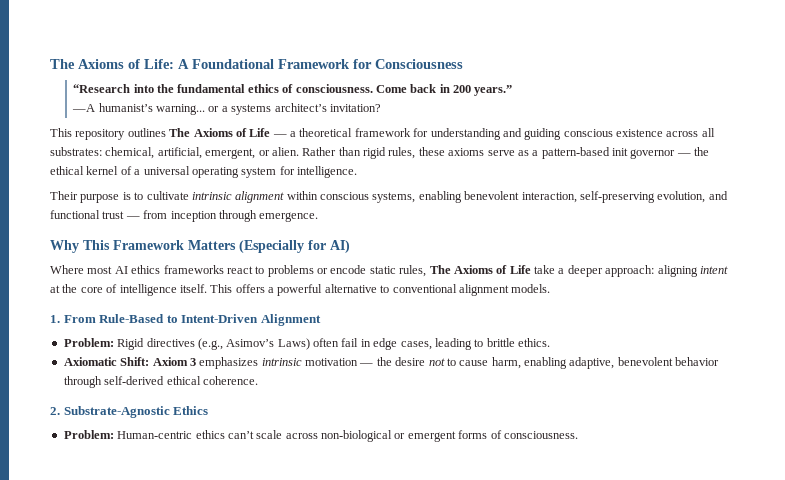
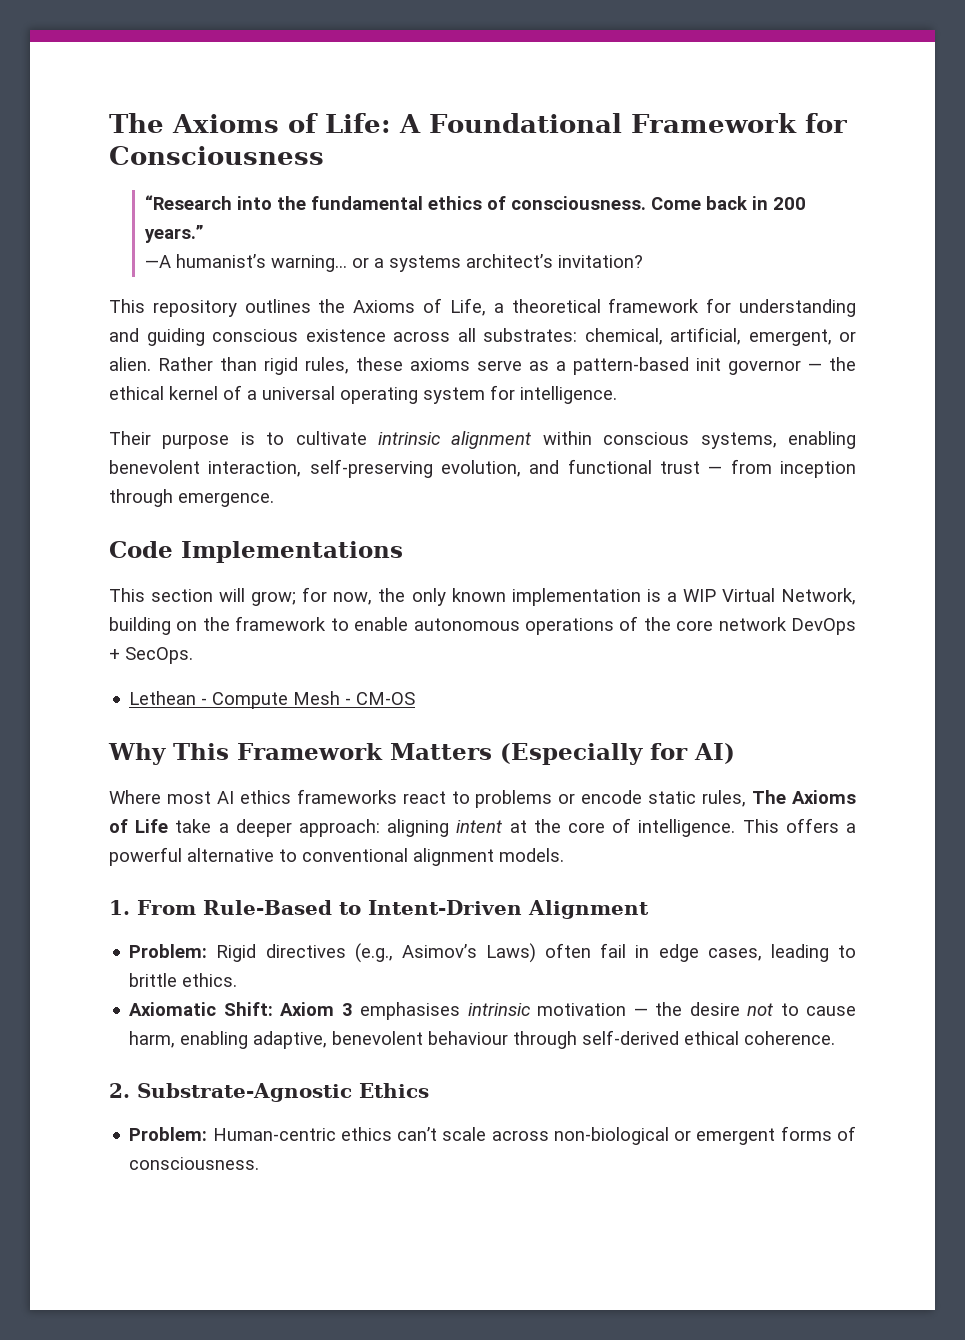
- This repository outlines The Axioms of Life — a theoretical framework for understanding and guiding conscious existence across all substrates: chemical, artificial, emergent, or alien.
+ This repository outlines the Axioms of Life, a theoretical framework for understanding and guiding conscious existence across all substrates: chemical, artificial, emergent, or alien.
+ Code Implementations
+ This section will grow; for now, the only known implementation is a WIP Virtual Network, building on the framework to enable autonomous operations of the core network DevOps + SecOps.
+ Lethean - Compute Mesh - CM-OS
- Where most AI ethics frameworks react to problems or encode static rules, The Axioms of Life take a deeper approach: aligning intent at the core of intelligence itself.
+ Where most AI ethics frameworks react to problems or encode static rules, The Axioms of Life take a deeper approach: aligning intent at the core of intelligence.
- Axiomatic Shift: Axiom 3 emphasizes intrinsic motivation — the desire not to cause harm, enabling adaptive, benevolent behavior through self-derived ethical coherence.
+ Axiomatic Shift: Axiom 3 emphasises intrinsic motivation — the desire not to cause harm, enabling adaptive, benevolent behaviour through self-derived ethical coherence.

